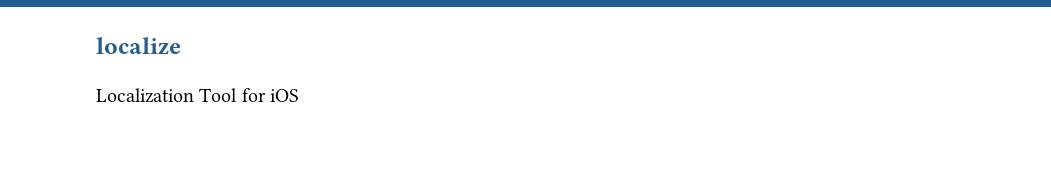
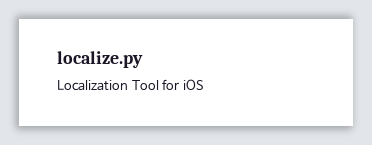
- localize
+ localize.py

